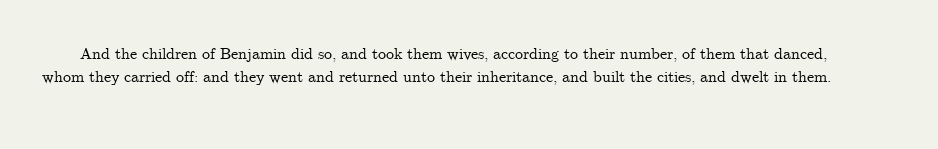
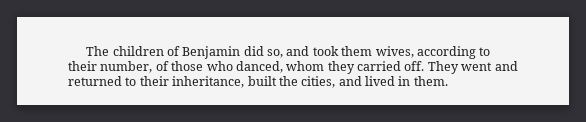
- And the children of Benjamin did so, and took them wives, according to their number, of them that danced, whom they carried off: and they went and returned unto their inheritance, and built the cities, and dwelt in them.
+ The children of Benjamin did so, and took them wives, according to their number, of those who danced, whom they carried off. They went and returned to their inheritance, built the cities, and lived in them.

